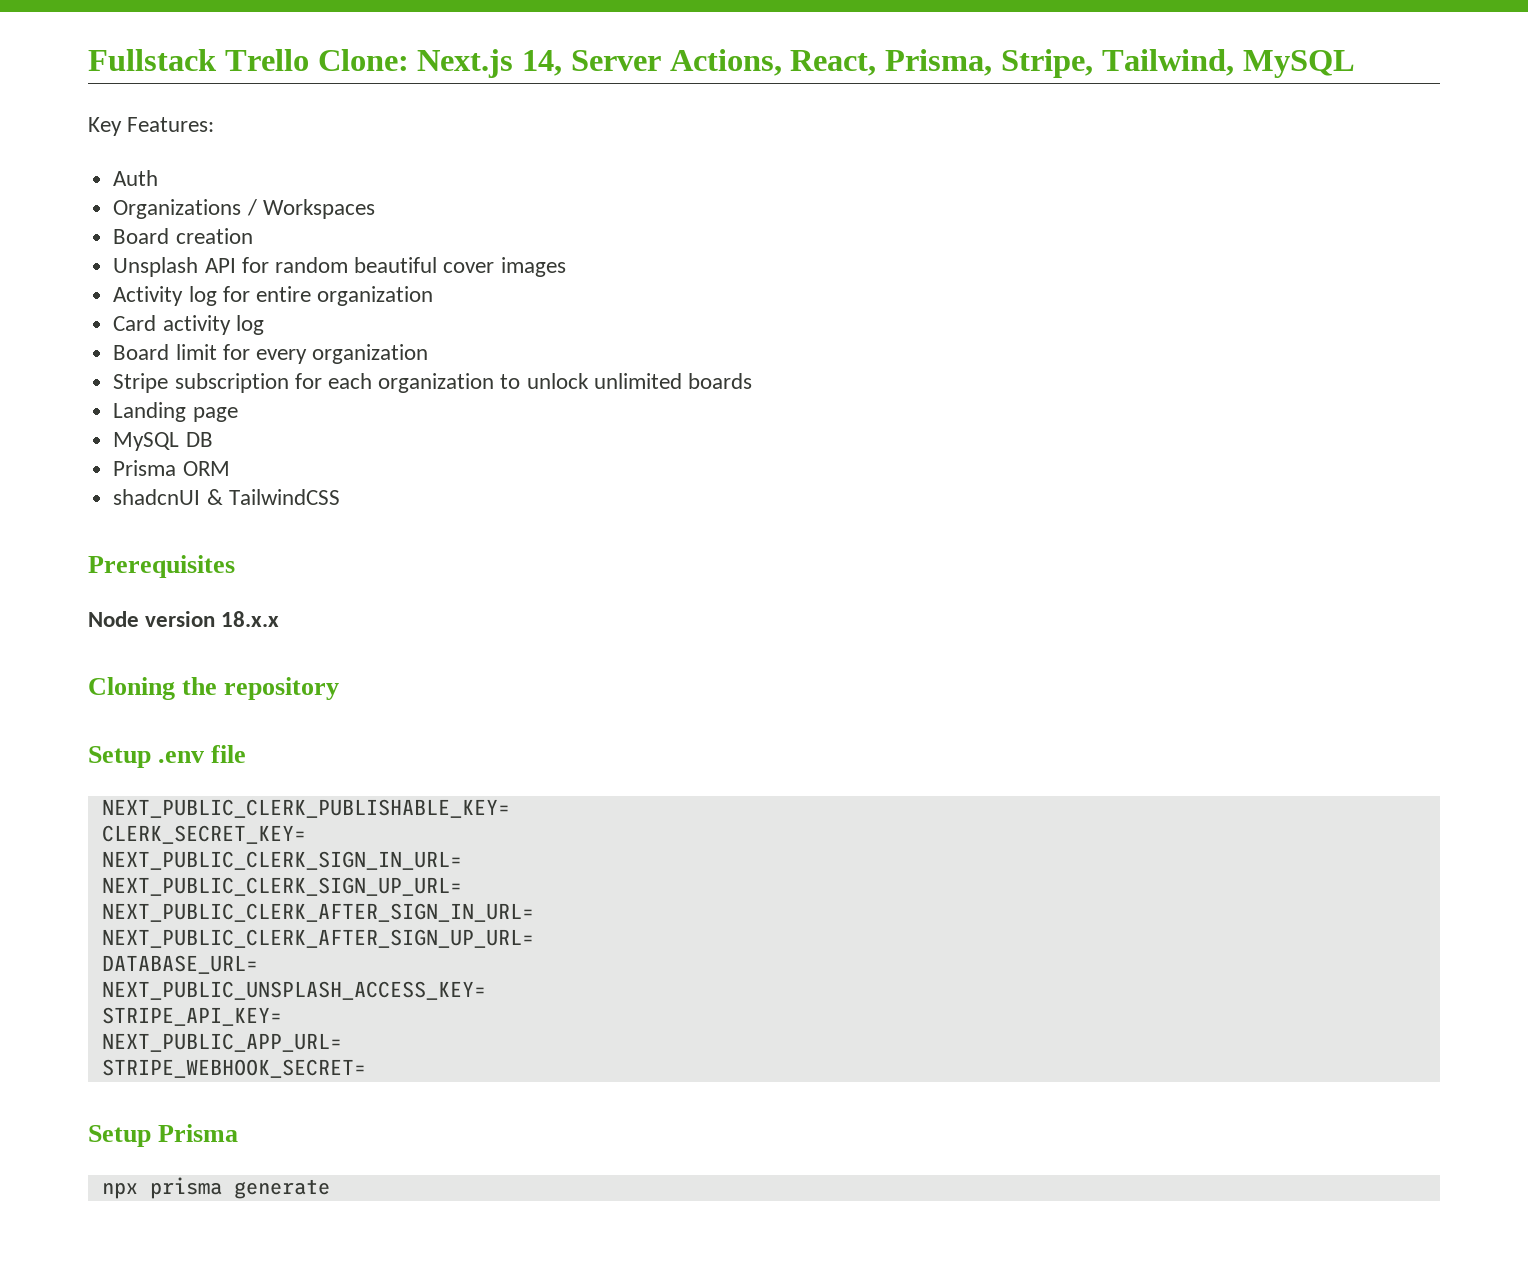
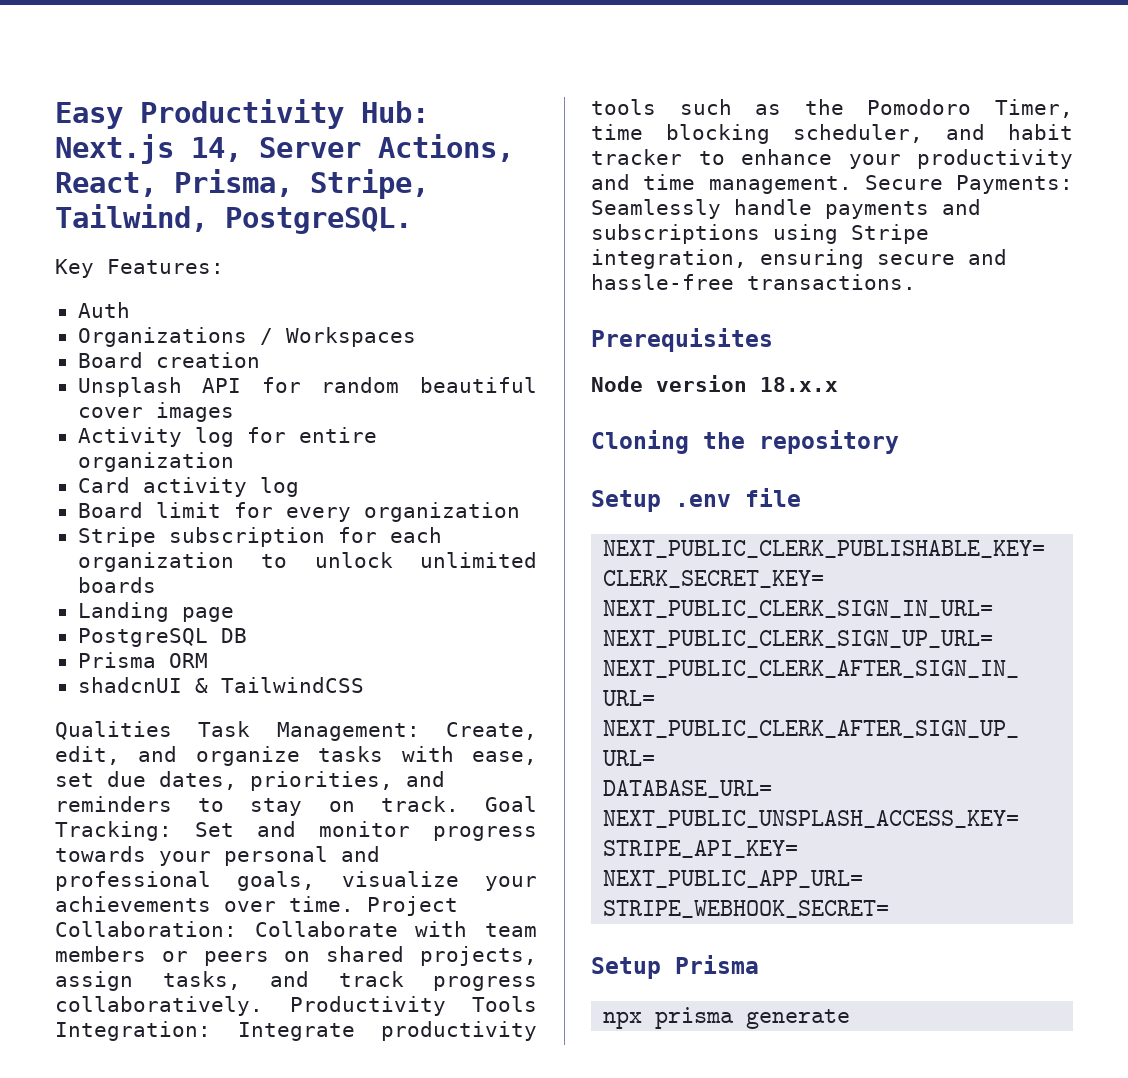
- Fullstack Trello Clone: Next.js 14, Server Actions, React, Prisma, Stripe, Tailwind, MySQL
+ Easy Productivity Hub: Next.js 14, Server Actions, React, Prisma, Stripe, Tailwind, PostgreSQL.
- MySQL DB
+ PostgreSQL DB
+ Qualities Task Management: Create, edit, and organize tasks with ease, set due dates, priorities, and reminders to stay on track. Goal Tracking: Set and monitor progress towards your personal and professional goals, visualize your achievements over time. Project Collaboration: Collaborate with team members or peers on shared projects, assign tasks, and track progress collaboratively. Productivity Tools Integration: Integrate productivity tools such as the Pomodoro Timer, time blocking scheduler, and habit tracker to enhance your productivity and time management. Secure Payments: Seamlessly handle payments and subscriptions using Stripe integration, ensuring secure and hassle-free transactions.

